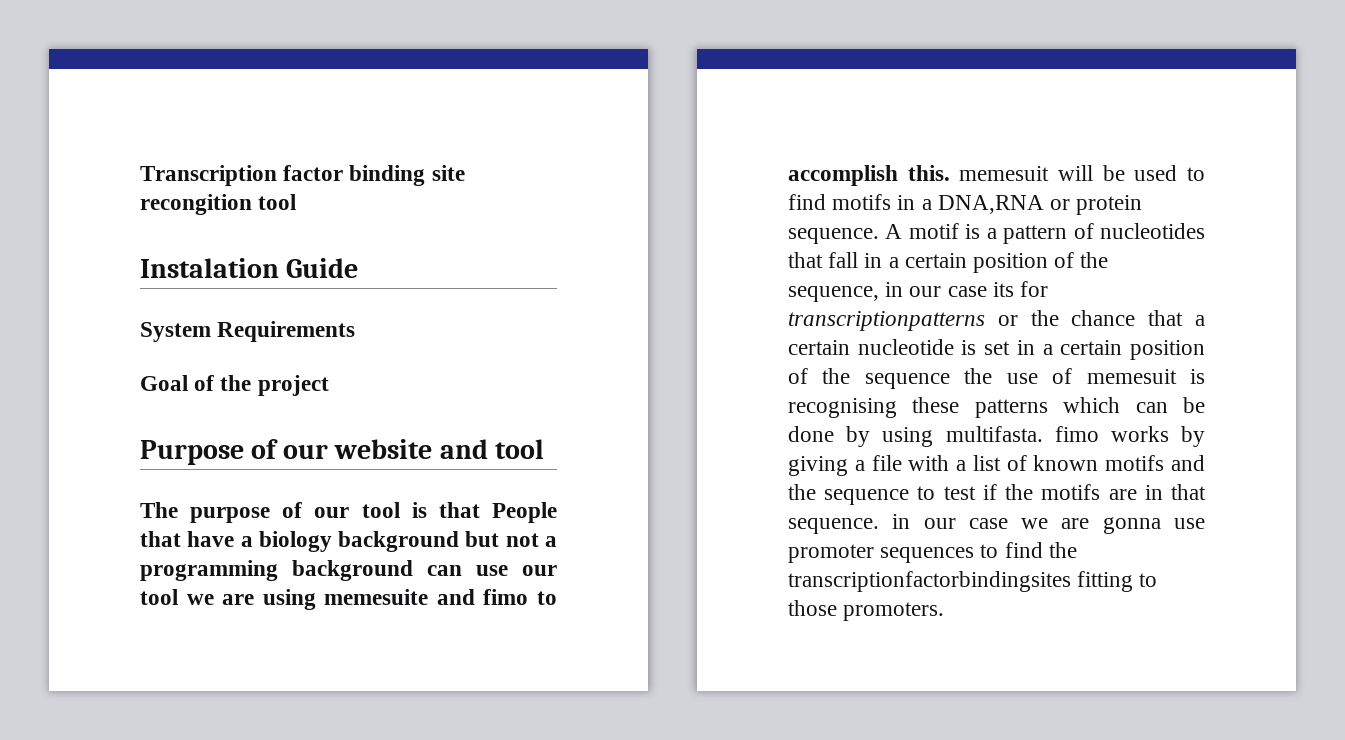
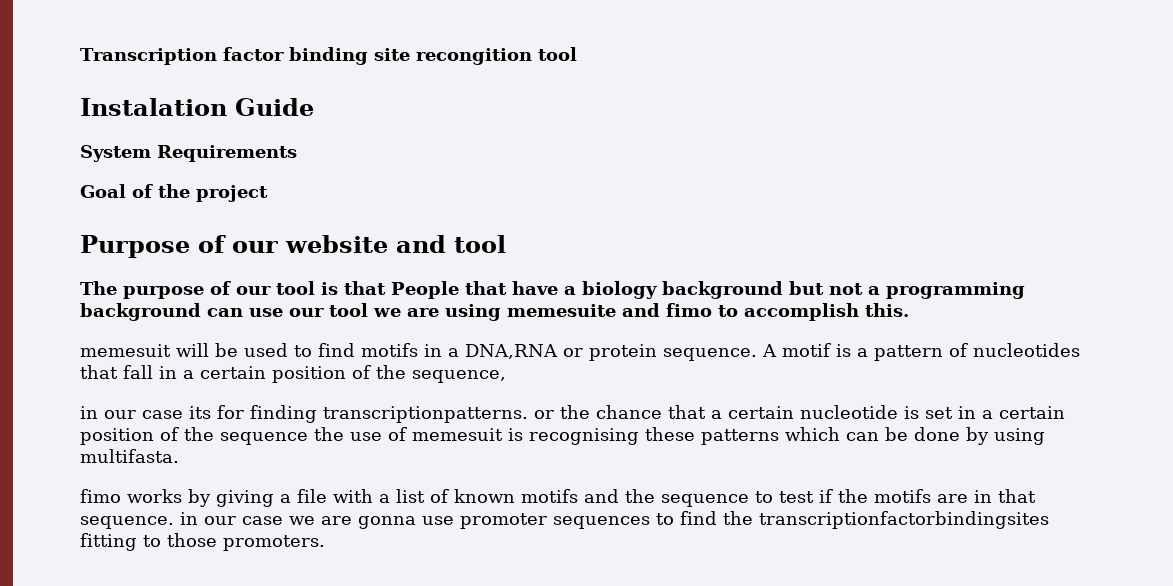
- The purpose of our tool is that People that have a biology background but not a programming background can use our tool we are using memesuite and fimo to accomplish this. memesuit will be used to find motifs in a DNA,RNA or protein sequence.
+ The purpose of our tool is that People that have a biology background but not a programming background can use our tool we are using memesuite and fimo to accomplish this.
+ memesuit will be used to find motifs in a DNA,RNA or protein sequence.
- A motif is a pattern of nucleotides that fall in a certain position of the sequence, in our case its for transcriptionpatterns or the chance that a certain nucleotide is set in a certain position of the sequence the use of memesuit is recognising these patterns which can be done by using multifasta. fimo works by giving a file with a list of known motifs and the sequence to test if the motifs are in that sequence. in our case we are gonna use promoter sequences to find the transcriptionfactorbindingsites fitting to those promoters.
+ A motif is a pattern of nucleotides that fall in a certain position of the sequence,
+ in our case its for finding transcriptionpatterns. or the chance that a certain nucleotide is set in a certain position of the sequence the use of memesuit is recognising these patterns which can be done by using multifasta.
+ fimo works by giving a file with a list of known motifs and the sequence to test if the motifs are in that sequence. in our case we are gonna use promoter sequences to find the transcriptionfactorbindingsites fitting to those promoters.

